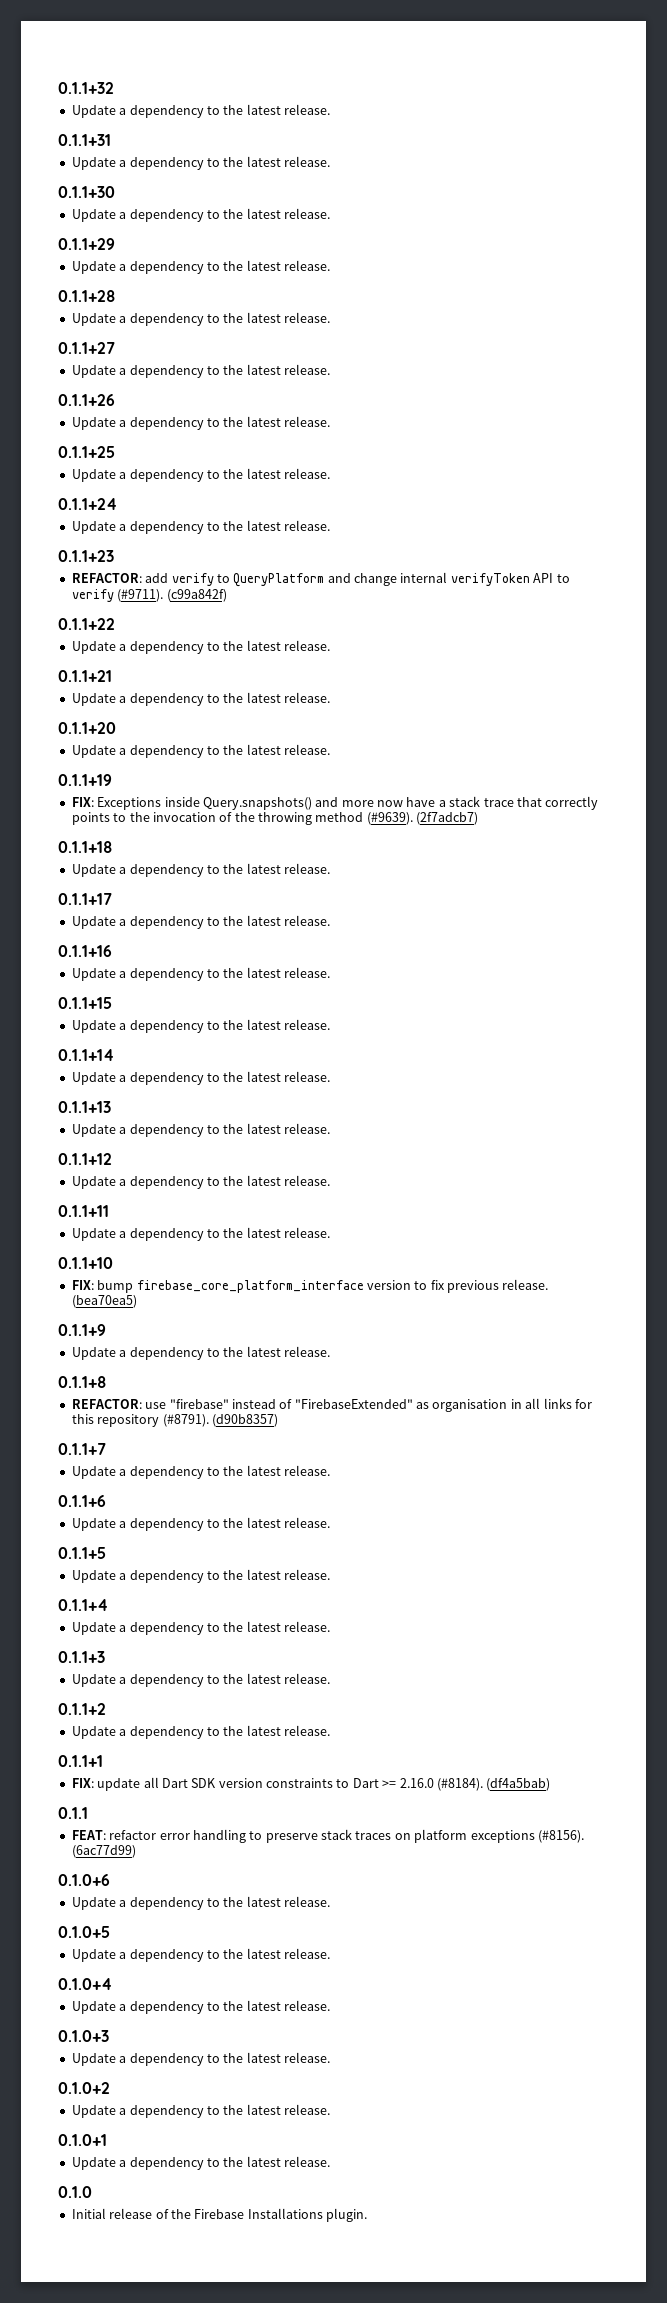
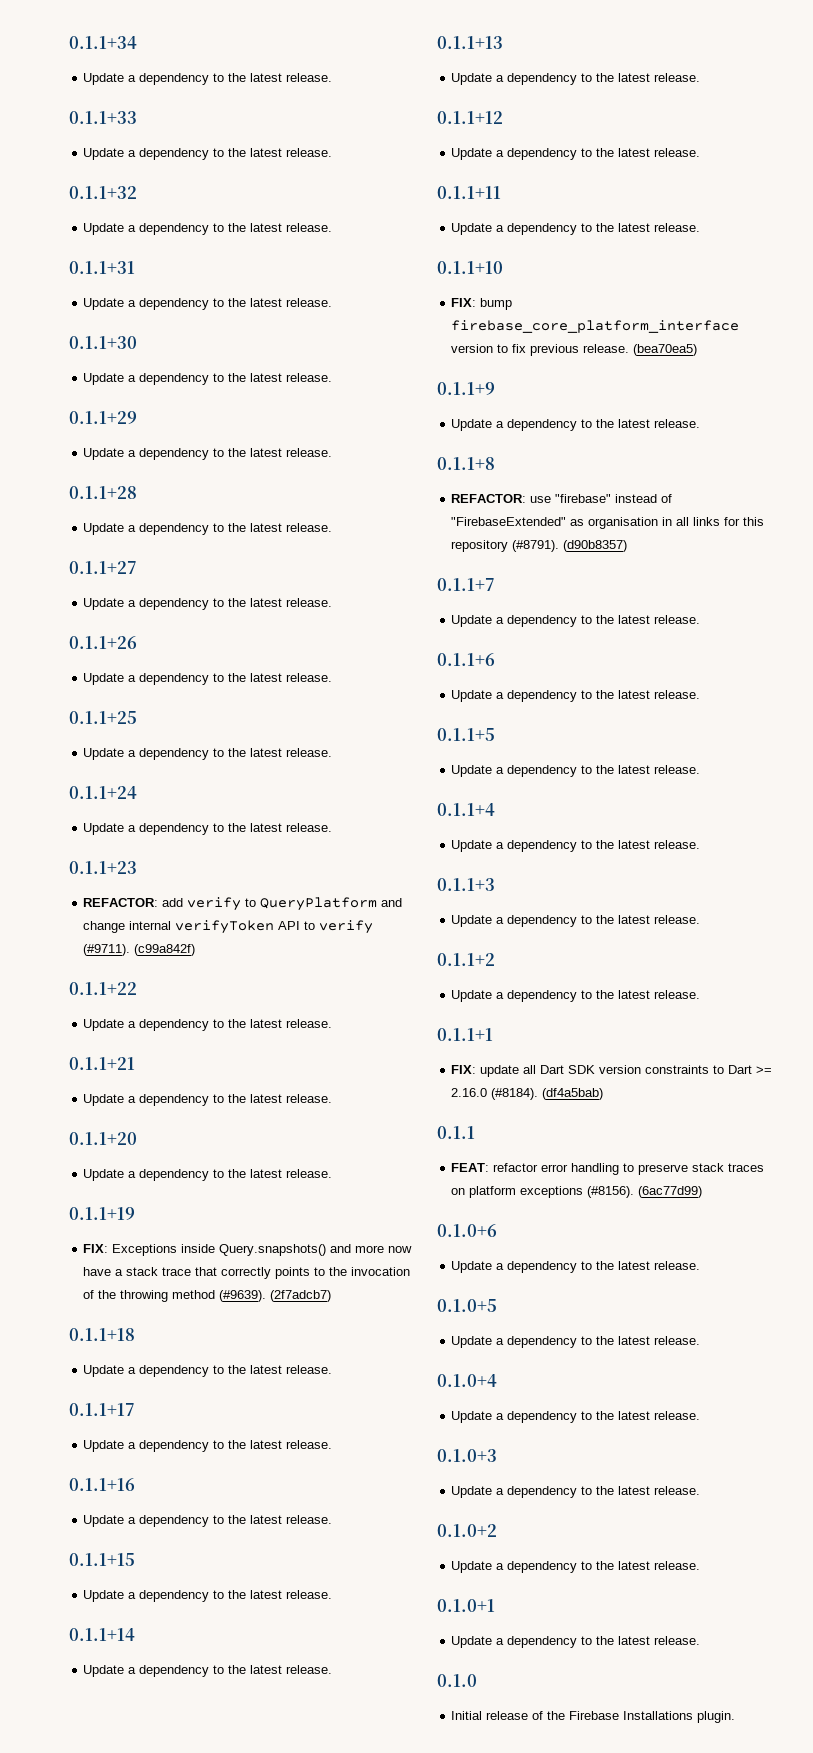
+ 0.1.1+34
+ Update a dependency to the latest release.
+ 0.1.1+33
+ Update a dependency to the latest release.

